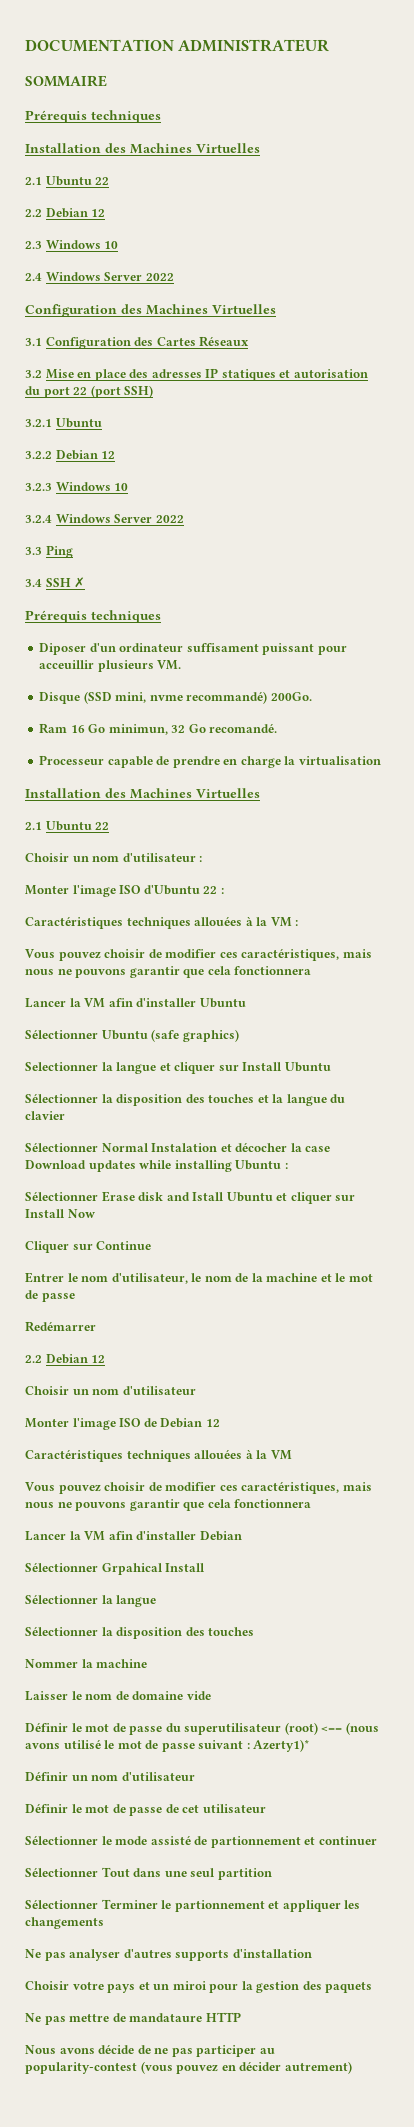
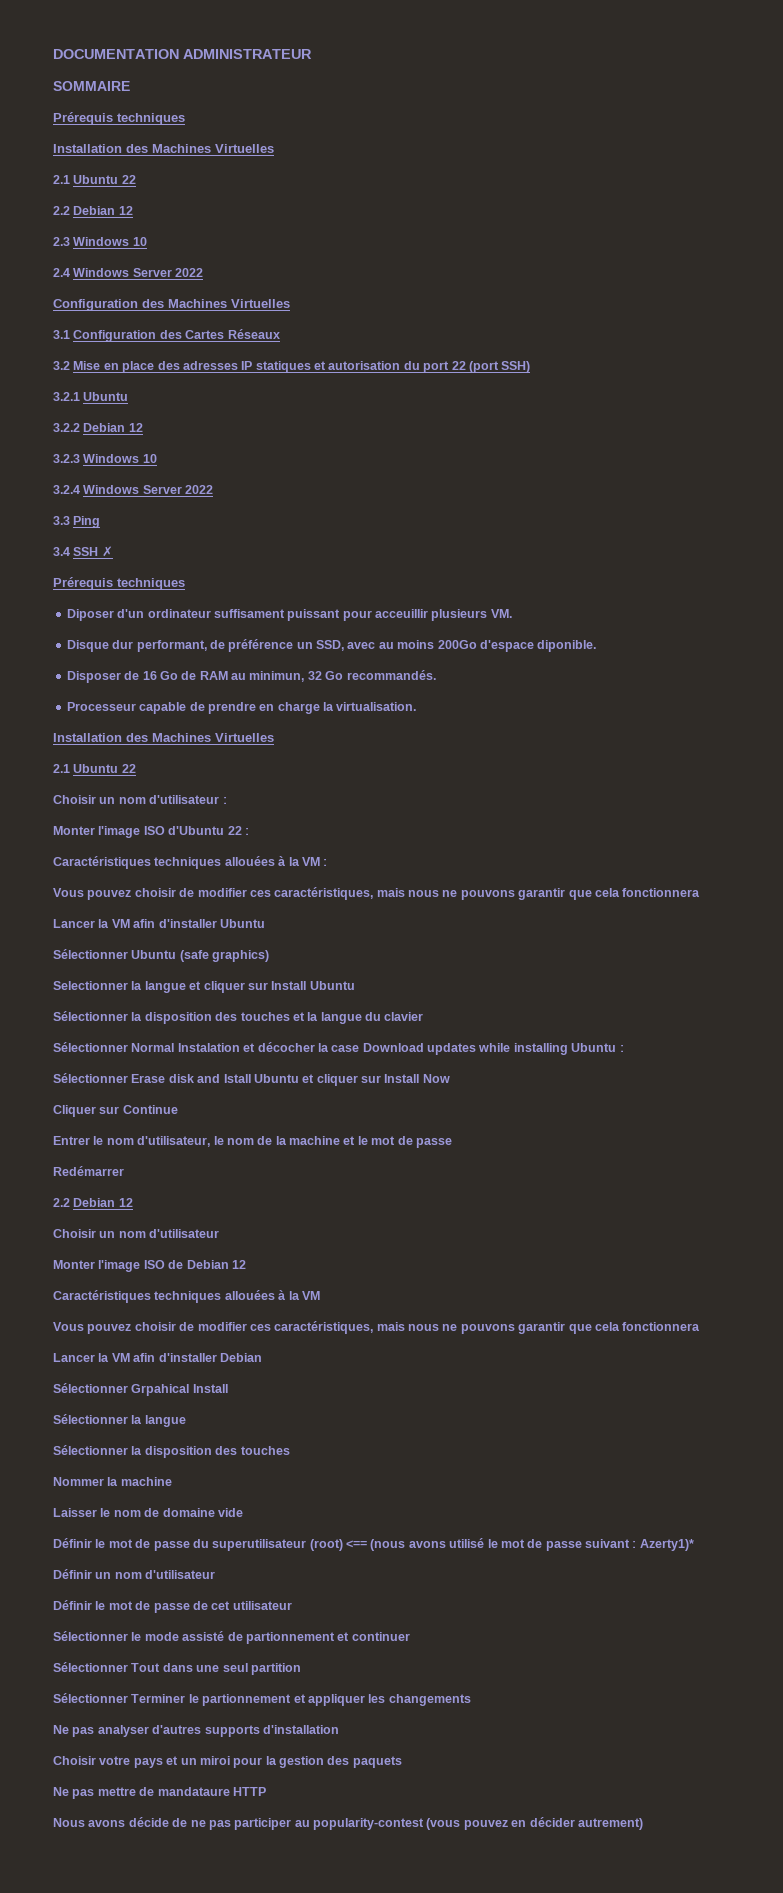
- Disque (SSD mini, nvme recommandé) 200Go.
- Ram 16 Go minimun, 32 Go recomandé.
+ Disque dur performant, de préférence un SSD, avec au moins 200Go d'espace diponible.
+ Disposer de 16 Go de RAM au minimun, 32 Go recommandés.
- Processeur capable de prendre en charge la virtualisation
+ Processeur capable de prendre en charge la virtualisation.

